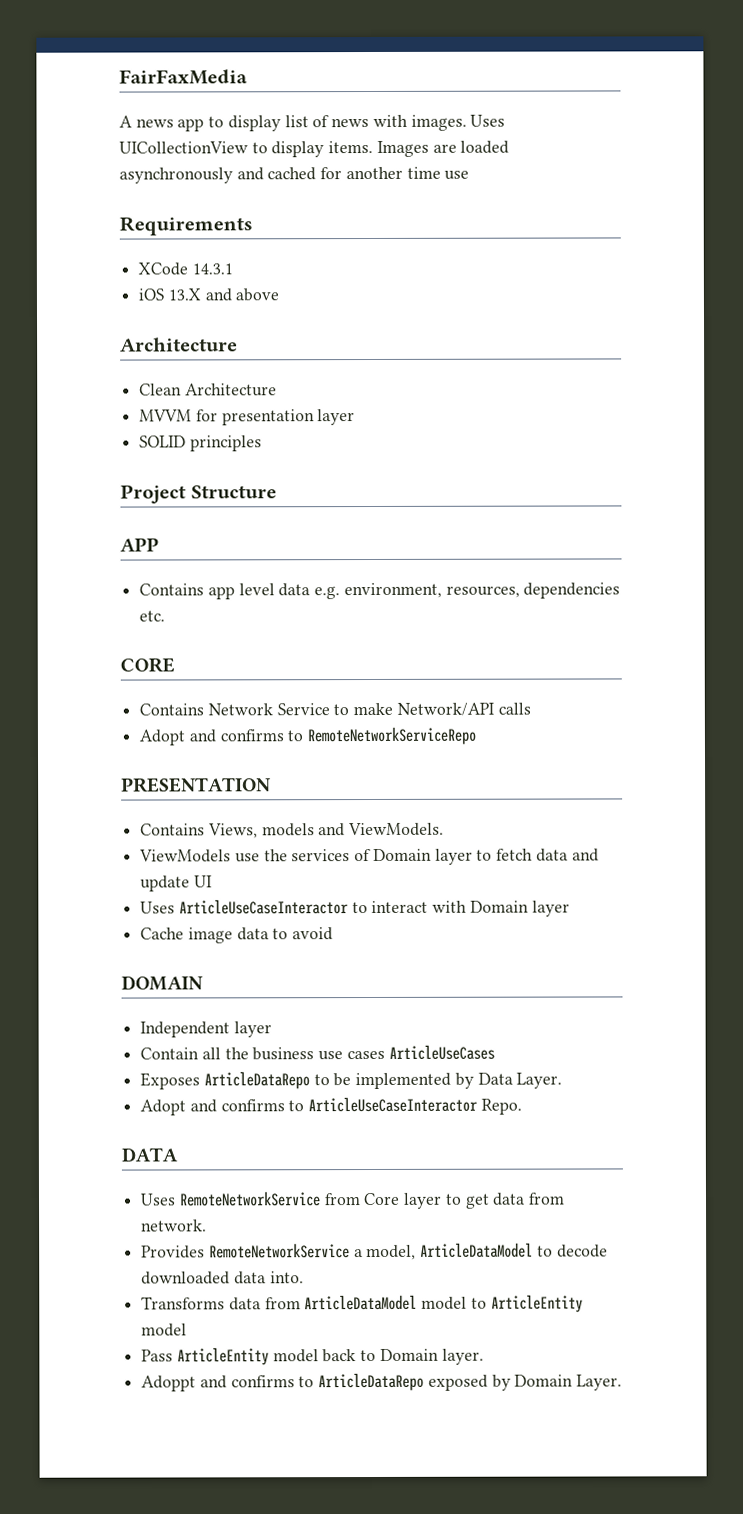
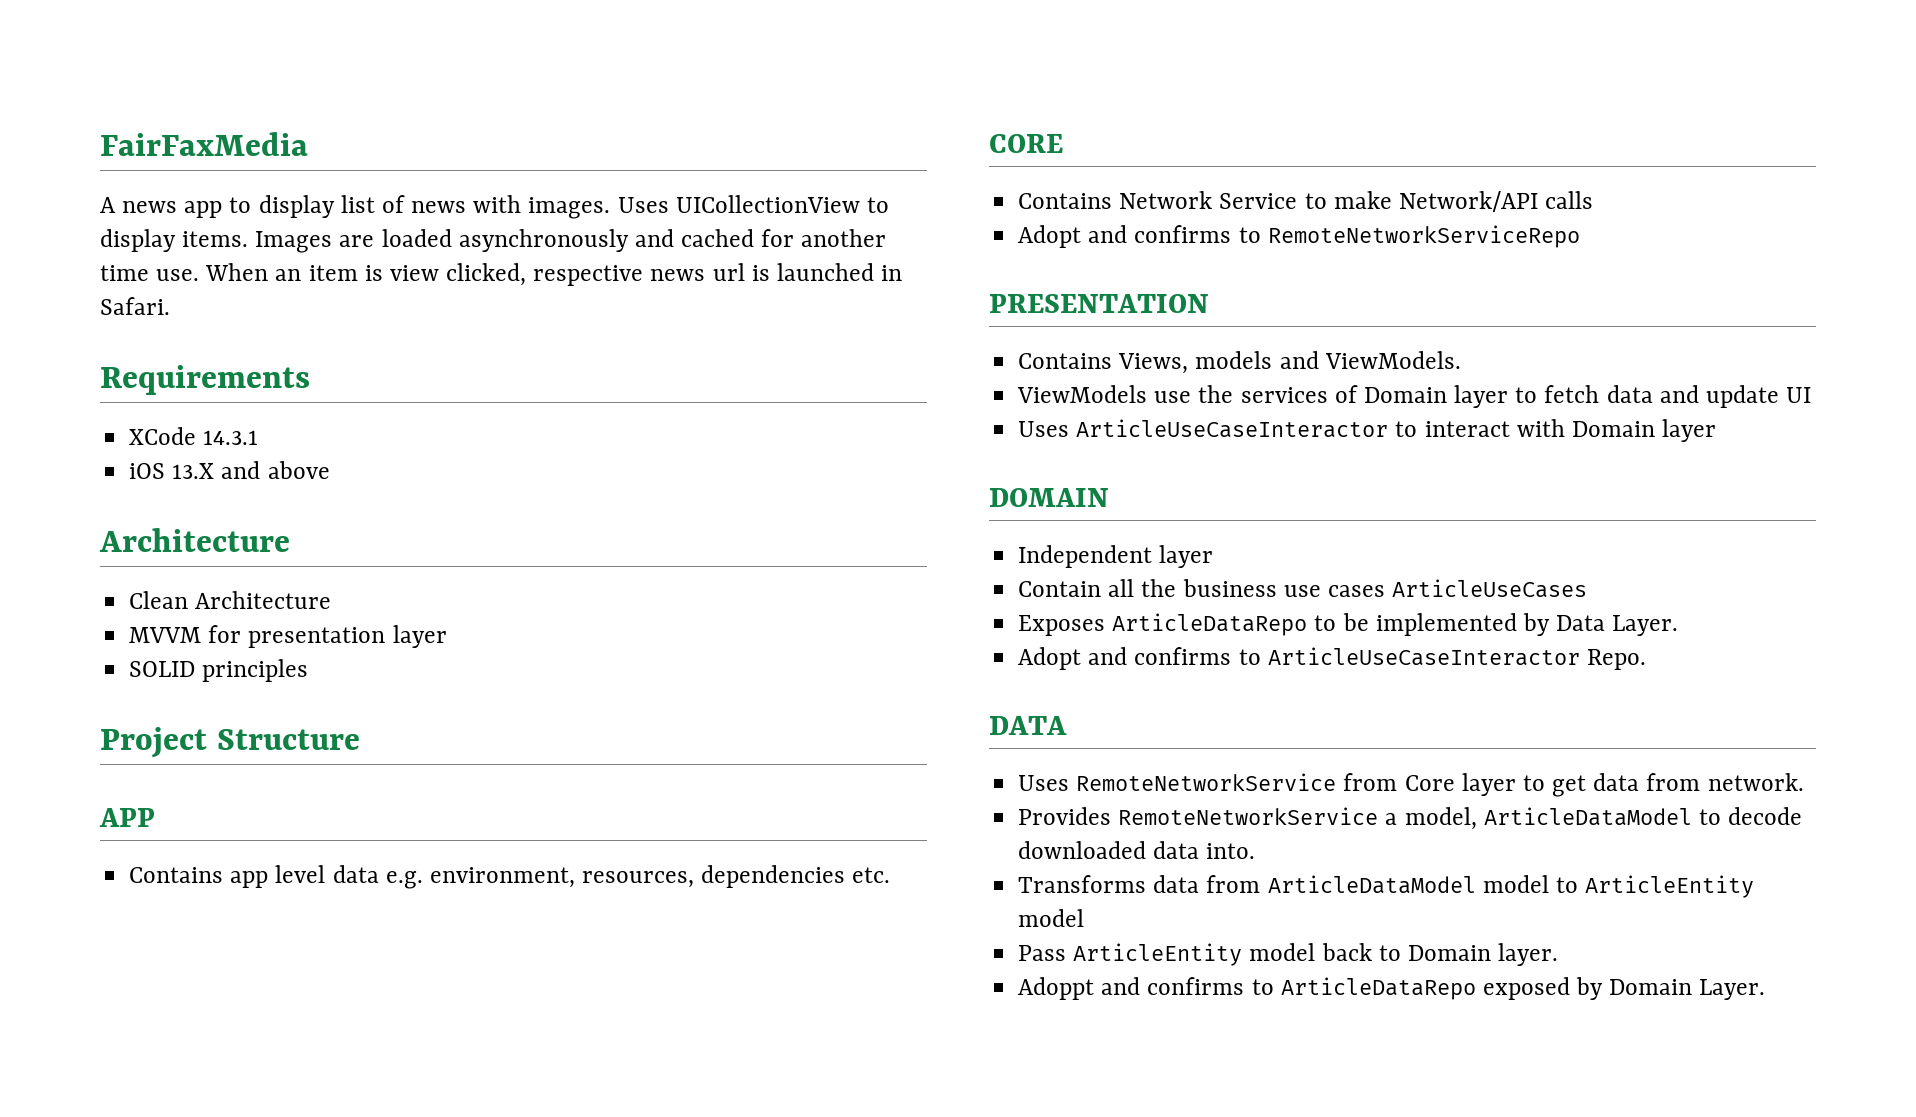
- Images are loaded asynchronously and cached for another time use
+ Images are loaded asynchronously and cached for another time use. When an item is view clicked, respective news url is launched in Safari.
- Cache image data to avoid

